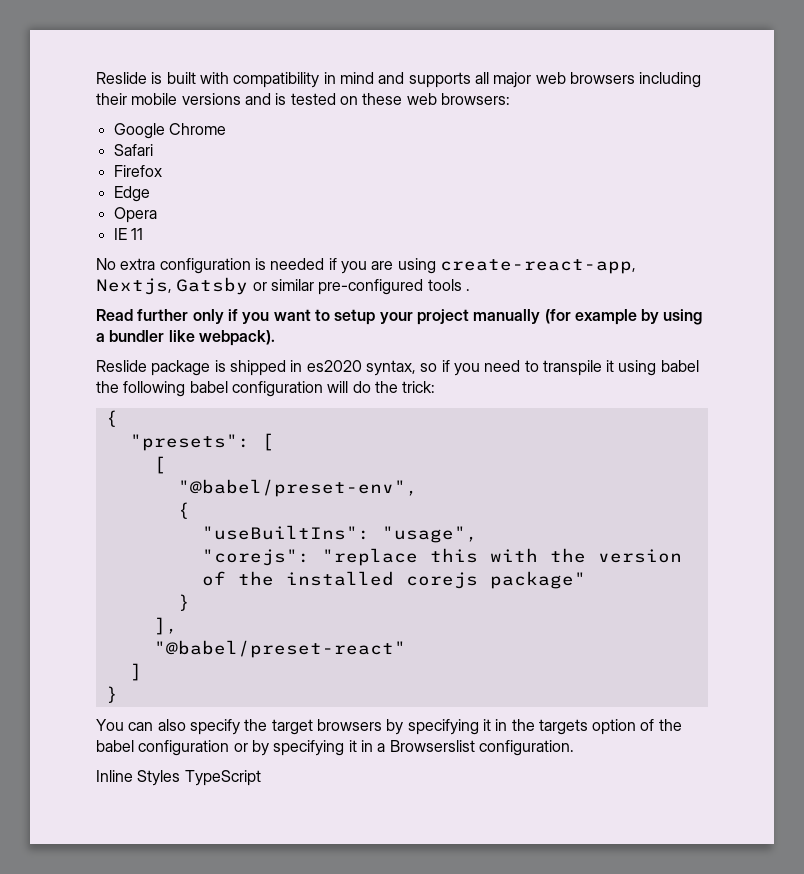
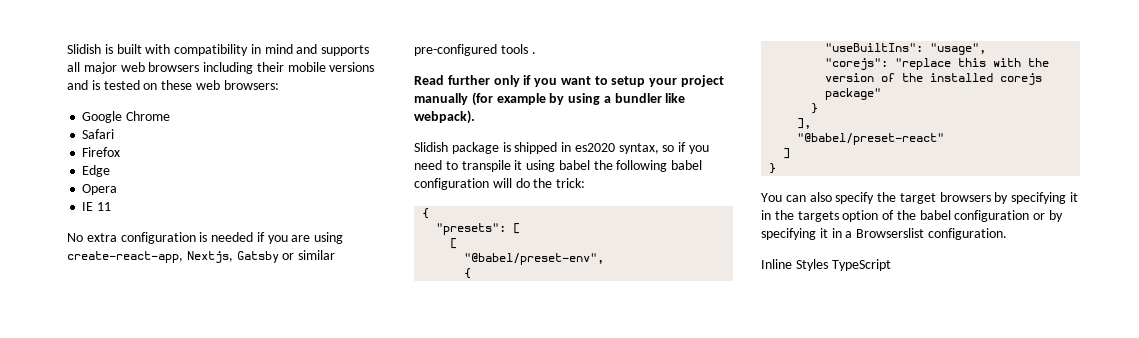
- Reslide is built with compatibility in mind and supports all major web browsers including their mobile versions and is tested on these web browsers:
+ Slidish is built with compatibility in mind and supports all major web browsers including their mobile versions and is tested on these web browsers:
- Reslide package is shipped in es2020 syntax, so if you need to transpile it using babel the following babel configuration will do the trick:
+ Slidish package is shipped in es2020 syntax, so if you need to transpile it using babel the following babel configuration will do the trick:

